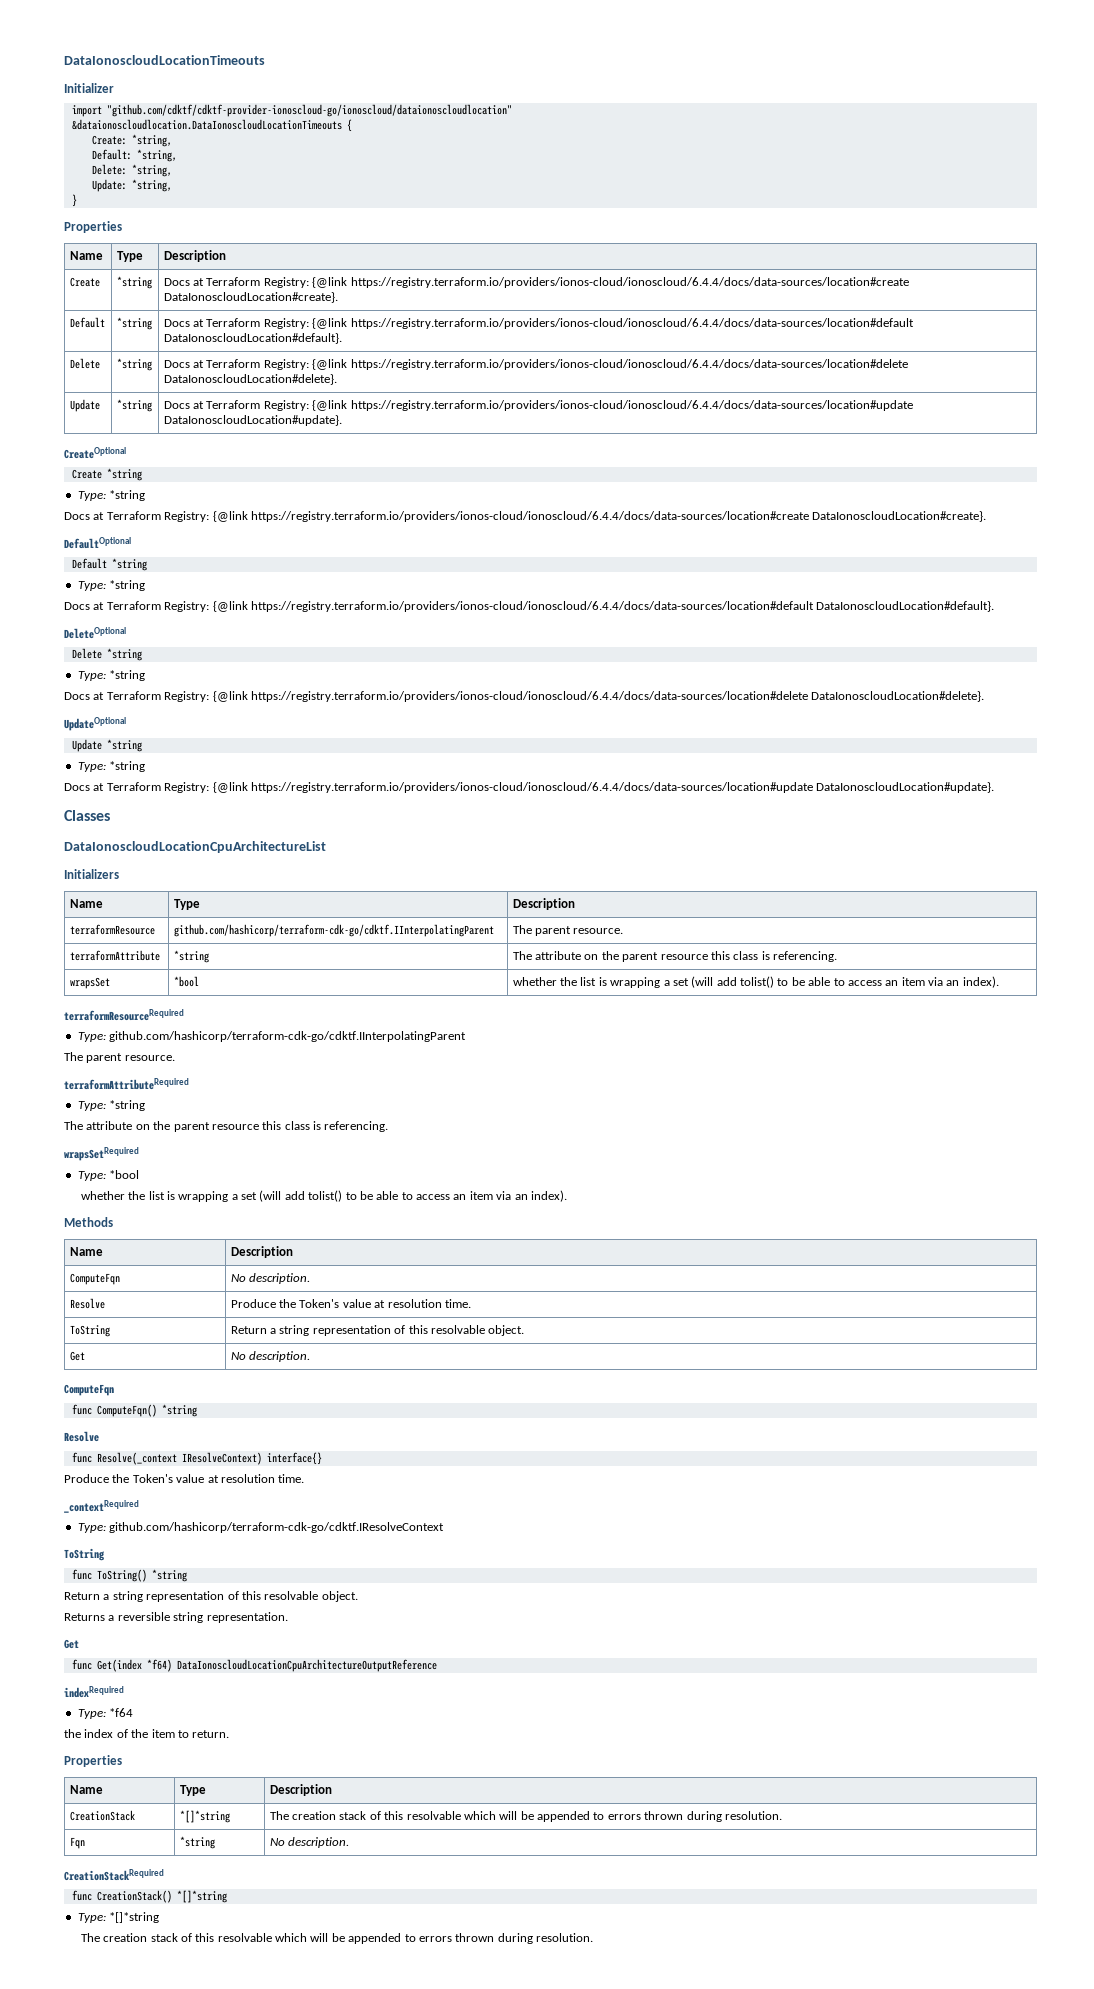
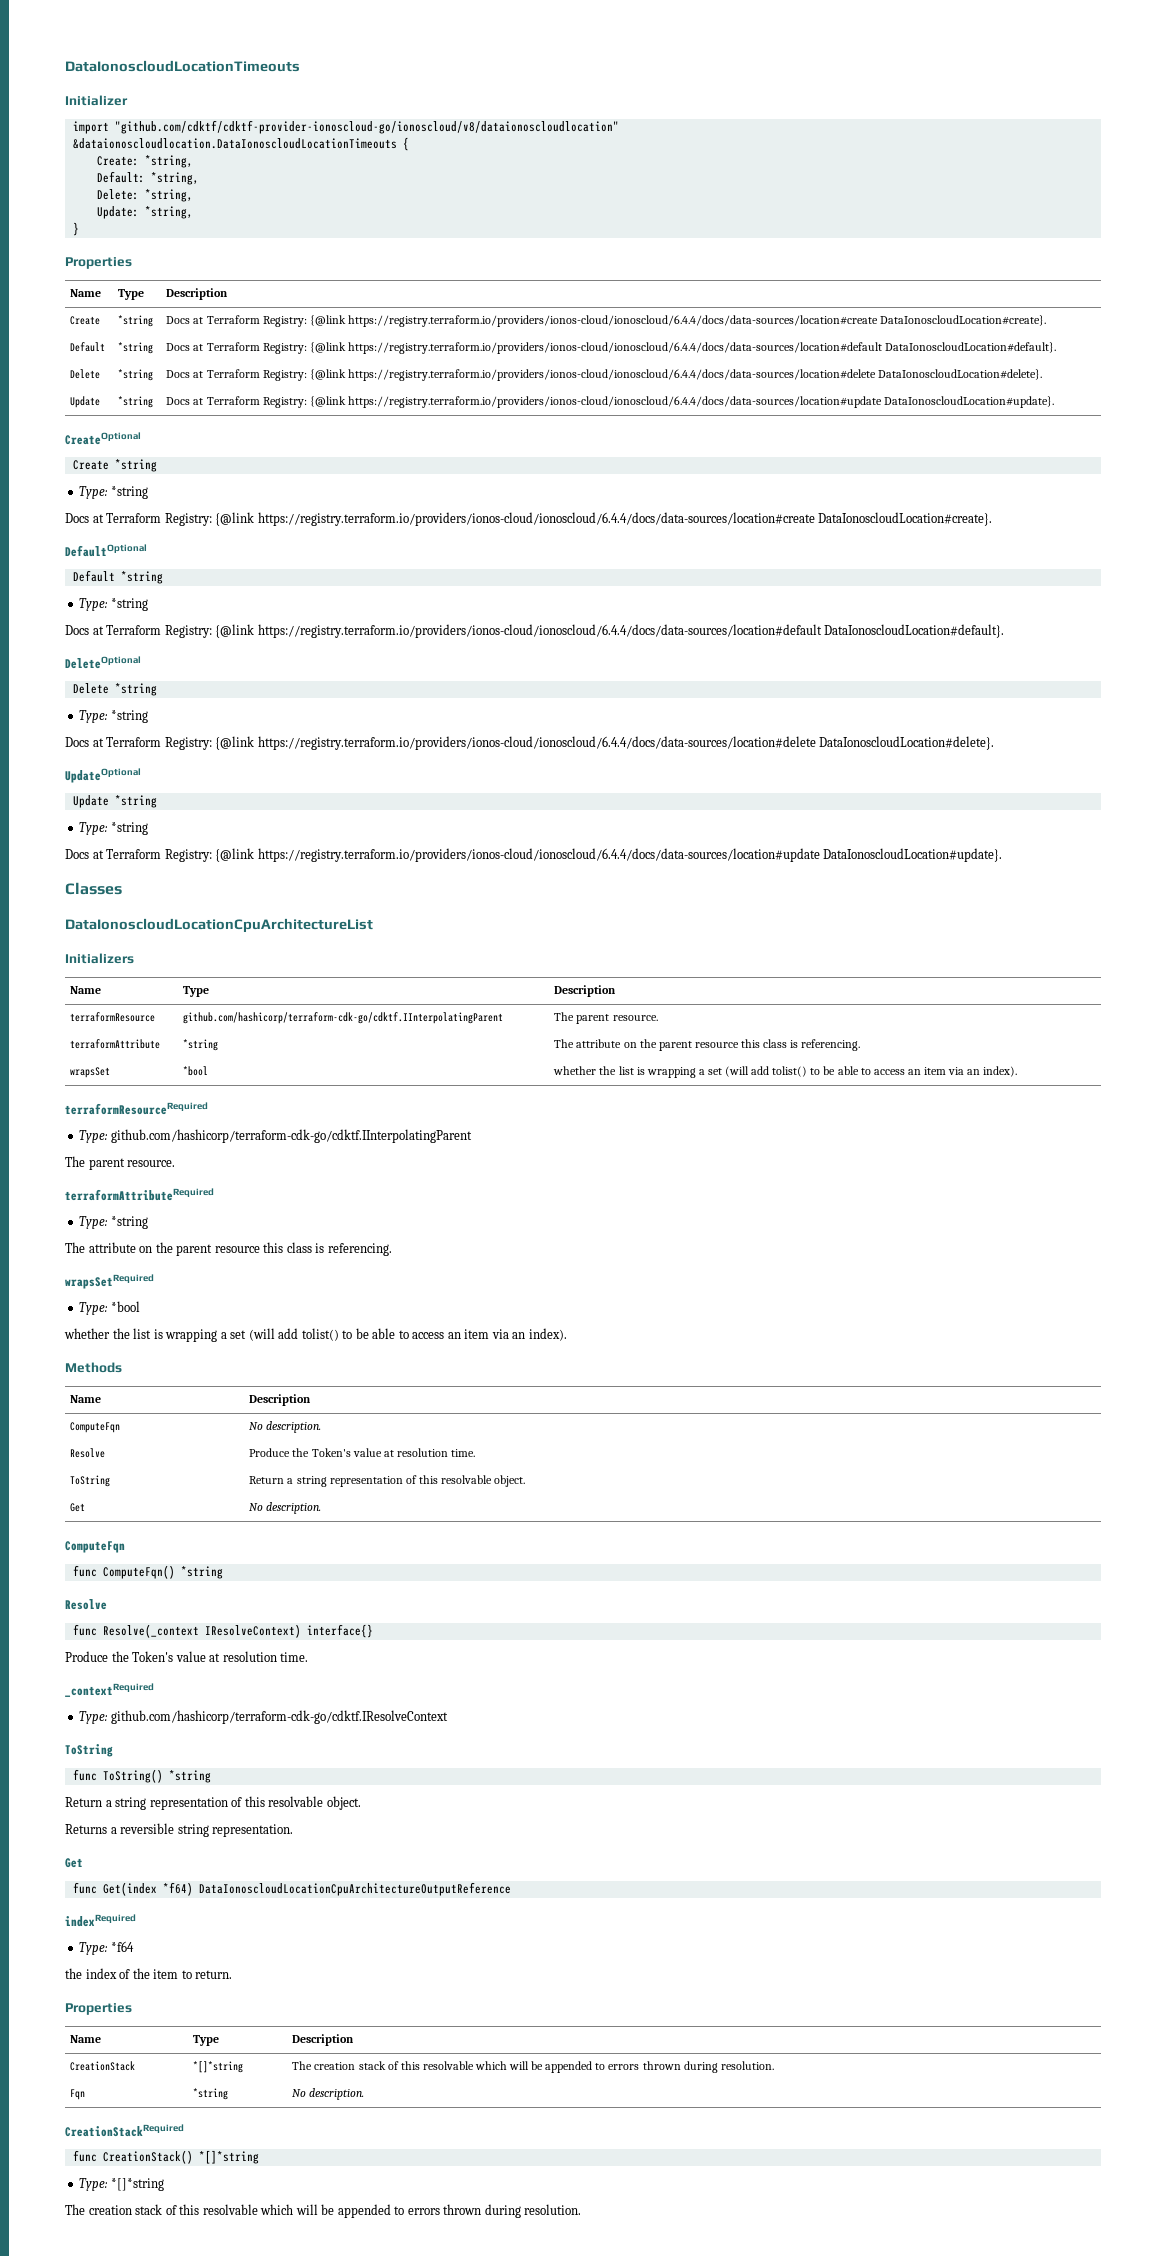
- import "github.com/cdktf/cdktf-provider-ionoscloud-go/ionoscloud/dataionoscloudlocation"
+ import "github.com/cdktf/cdktf-provider-ionoscloud-go/ionoscloud/v8/dataionoscloudlocation"

